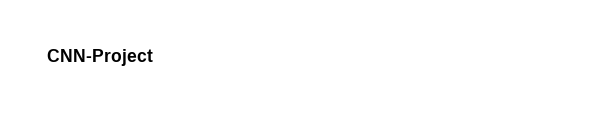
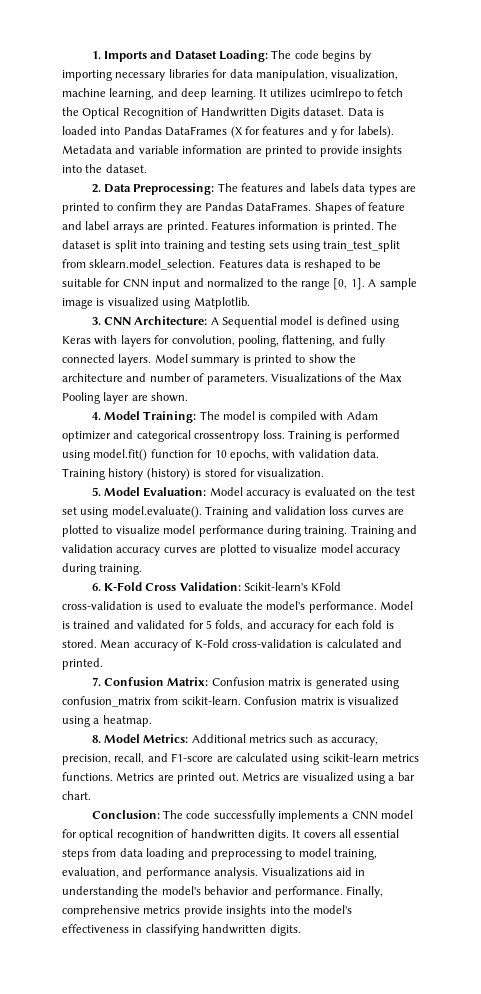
- CNN-Project
+ 1. Imports and Dataset Loading: The code begins by importing necessary libraries for data manipulation, visualization, machine learning, and deep learning. It utilizes ucimlrepo to fetch the Optical Recognition of Handwritten Digits dataset. Data is loaded into Pandas DataFrames (X for features and y for labels). Metadata and variable information are printed to provide insights into the dataset.
+ 2. Data Preprocessing: The features and labels data types are printed to confirm they are Pandas DataFrames. Shapes of feature and label arrays are printed. Features information is printed. The dataset is split into training and testing sets using train_test_split from sklearn.model_selection. Features data is reshaped to be suitable for CNN input and normalized to the range [0, 1]. A sample image is visualized using Matplotlib.
+ 3. CNN Architecture: A Sequential model is defined using Keras with layers for convolution, pooling, flattening, and fully connected layers. Model summary is printed to show the architecture and number of parameters. Visualizations of the Max Pooling layer are shown.
+ 4. Model Training: The model is compiled with Adam optimizer and categorical crossentropy loss. Training is performed using model.fit() function for 10 epochs, with validation data. Training history (history) is stored for visualization.
+ 5. Model Evaluation: Model accuracy is evaluated on the test set using model.evaluate(). Training and validation loss curves are plotted to visualize model performance during training. Training and validation accuracy curves are plotted to visualize model accuracy during training.
+ 6. K-Fold Cross Validation: Scikit-learn's KFold cross-validation is used to evaluate the model's performance. Model is trained and validated for 5 folds, and accuracy for each fold is stored. Mean accuracy of K-Fold cross-validation is calculated and printed.
+ 7. Confusion Matrix: Confusion matrix is generated using confusion_matrix from scikit-learn. Confusion matrix is visualized using a heatmap.
+ 8. Model Metrics: Additional metrics such as accuracy, precision, recall, and F1-score are calculated using scikit-learn metrics functions. Metrics are printed out. Metrics are visualized using a bar chart.
+ Conclusion: The code successfully implements a CNN model for optical recognition of handwritten digits. It covers all essential steps from data loading and preprocessing to model training, evaluation, and performance analysis. Visualizations aid in understanding the model's behavior and performance. Finally, comprehensive metrics provide insights into the model's effectiveness in classifying handwritten digits.

